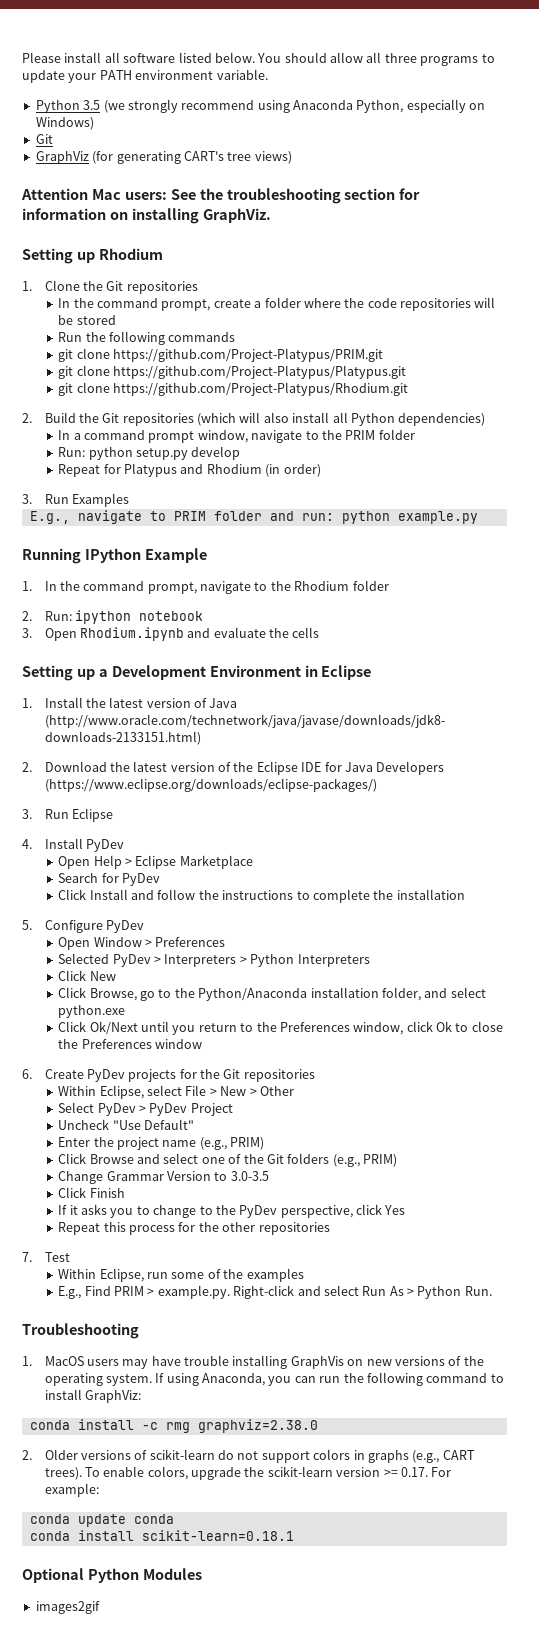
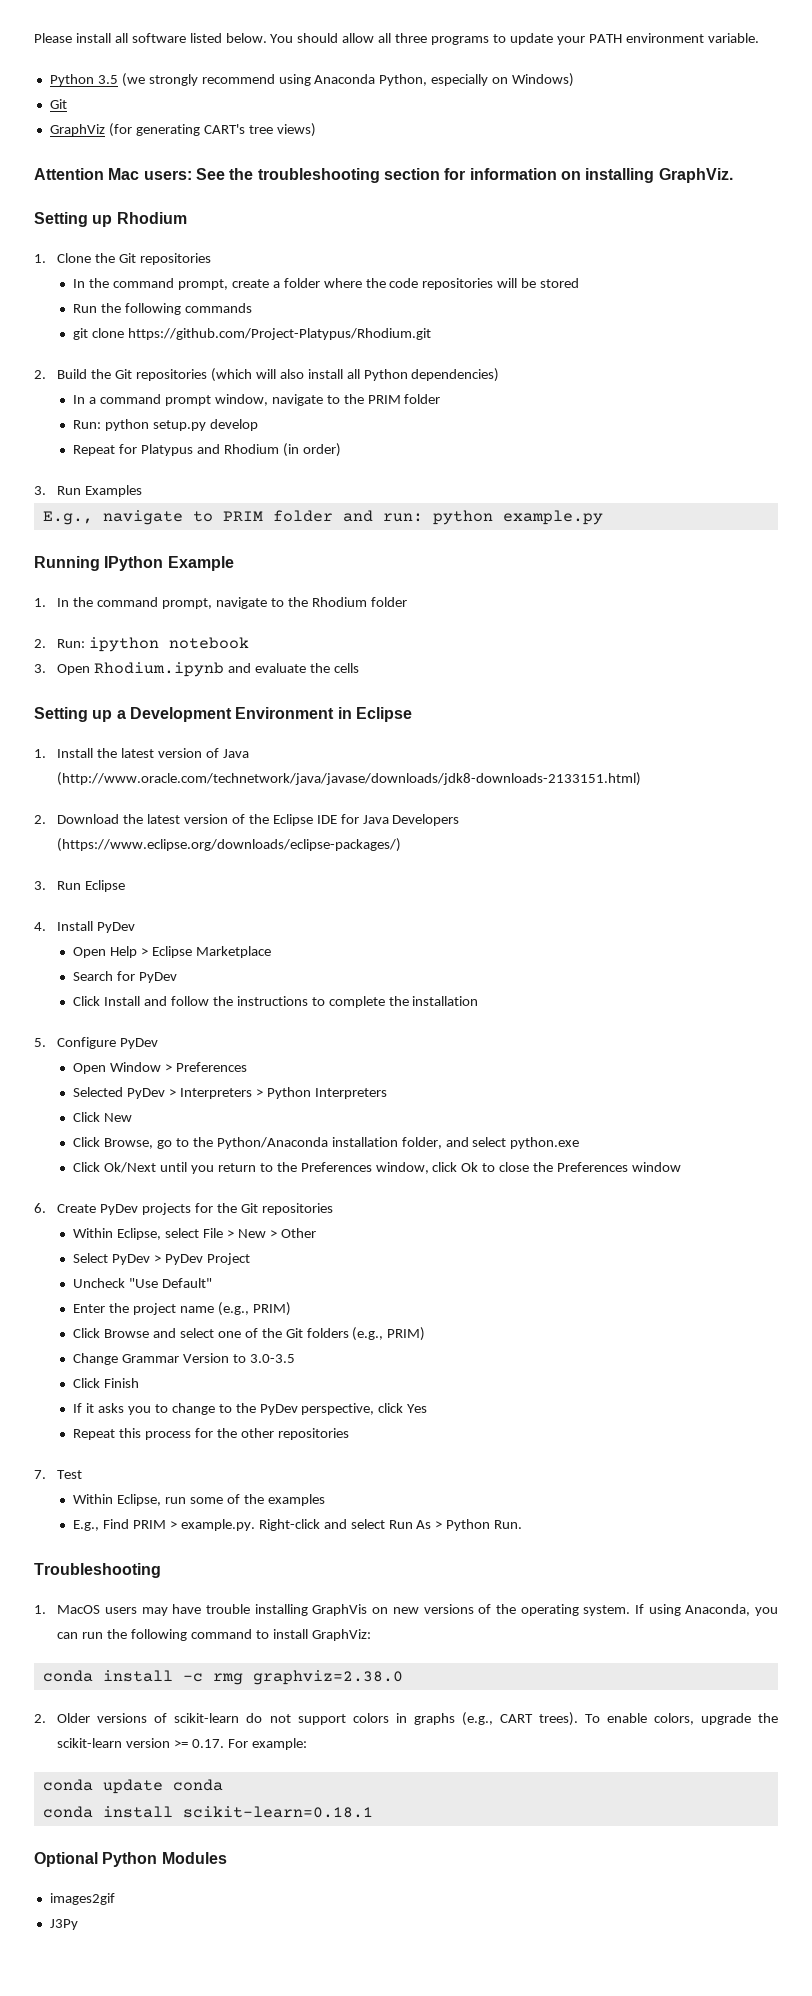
- git clone https://github.com/Project-Platypus/PRIM.git
- git clone https://github.com/Project-Platypus/Platypus.git
+ J3Py

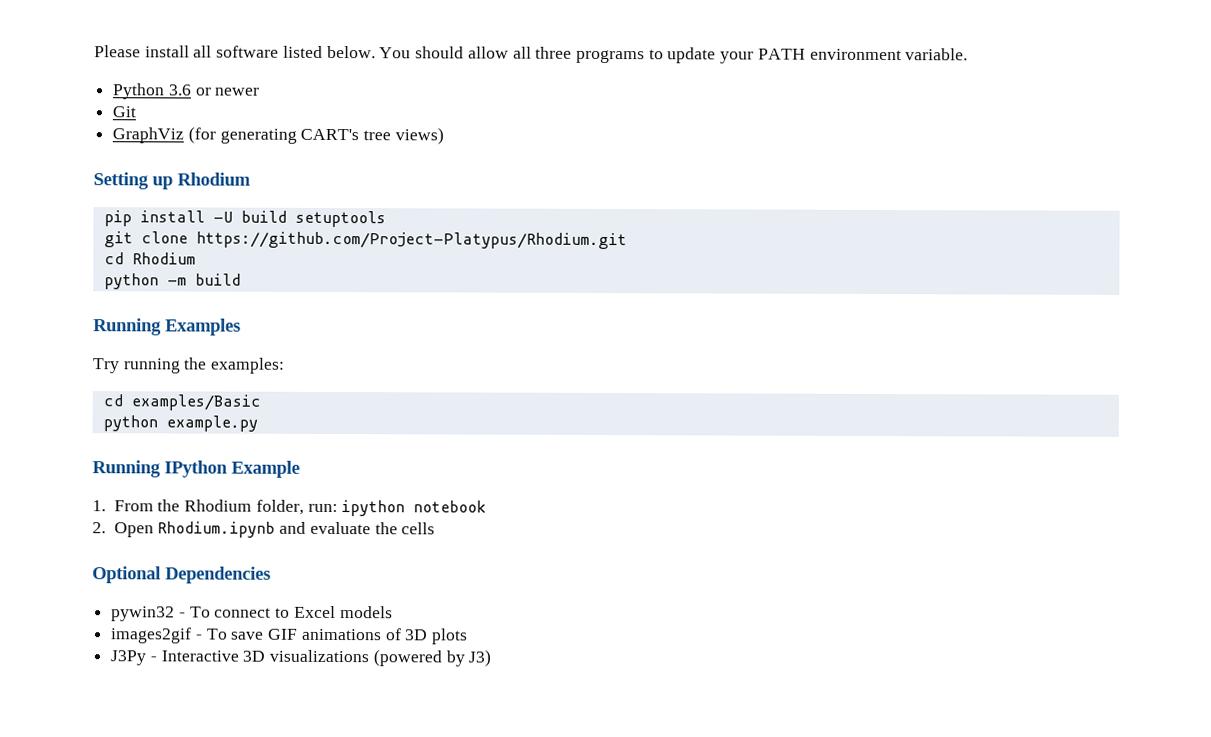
- Python 3.5 (we strongly recommend using Anaconda Python, especially on Windows)
+ Python 3.6 or newer
- Attention Mac users: See the troubleshooting section for information on installing GraphViz.
  Setting up Rhodium
- 1. Clone the Git repositories
- In the command prompt, create a folder where the code repositories will be stored
- Run the following commands
+ pip install -U build setuptools
  git clone https://github.com/Project-Platypus/Rhodium.git
- 2. Build the Git repositories (which will also install all Python dependencies)
- In a command prompt window, navigate to the PRIM folder
- Run: python setup.py develop
- Repeat for Platypus and Rhodium (in order)
- 3. Run Examples
- E.g., navigate to PRIM folder and run: python example.py
+ cd Rhodium
+ python -m build
+ Running Examples
+ Try running the examples:
+ cd examples/Basic
+ python example.py
- 1. In the command prompt, navigate to the Rhodium folder
- 2. Run: ipython notebook
+ 1. From the Rhodium folder, run: ipython notebook
- 3. Open Rhodium.ipynb and evaluate the cells
+ 2. Open Rhodium.ipynb and evaluate the cells
- Setting up a Development Environment in Eclipse
- 1. Install the latest version of Java (http://www.oracle.com/technetwork/java/javase/downloads/jdk8-downloads-2133151.html)
- 2. Download the latest version of the Eclipse IDE for Java Developers (https://www.eclipse.org/downloads/eclipse-packages/)
- 3. Run Eclipse
- 4. Install PyDev
- Open Help > Eclipse Marketplace
- Search for PyDev
- Click Install and follow the instructions to complete the installation
- 5. Configure PyDev
- Open Window > Preferences
- Selected PyDev > Interpreters > Python Interpreters
- Click New
- Click Browse, go to the Python/Anaconda installation folder, and select python.exe
- Click Ok/Next until you return to the Preferences window, click Ok to close the Preferences window
- 6. Create PyDev projects for the Git repositories
- Within Eclipse, select File > New > Other
- Select PyDev > PyDev Project
- Uncheck "Use Default"
- Enter the project name (e.g., PRIM)
- Click Browse and select one of the Git folders (e.g., PRIM)
- Change Grammar Version to 3.0-3.5
- Click Finish
- If it asks you to change to the PyDev perspective, click Yes
- Repeat this process for the other repositories
- 7. Test
- Within Eclipse, run some of the examples
- E.g., Find PRIM > example.py. Right-click and select Run As > Python Run.
- Troubleshooting
- 1. MacOS users may have trouble installing GraphVis on new versions of the operating system. If using Anaconda, you can run the following command to install GraphViz:
- conda install -c rmg graphviz=2.38.0
- 2. Older versions of scikit-learn do not support colors in graphs (e.g., CART trees). To enable colors, upgrade the scikit-learn version >= 0.17. For example:
- conda update conda
- conda install scikit-learn=0.18.1
- Optional Python Modules
- images2gif
- J3Py
+ Optional Dependencies
+ pywin32 - To connect to Excel models
+ images2gif - To save GIF animations of 3D plots
+ J3Py - Interactive 3D visualizations (powered by J3)

